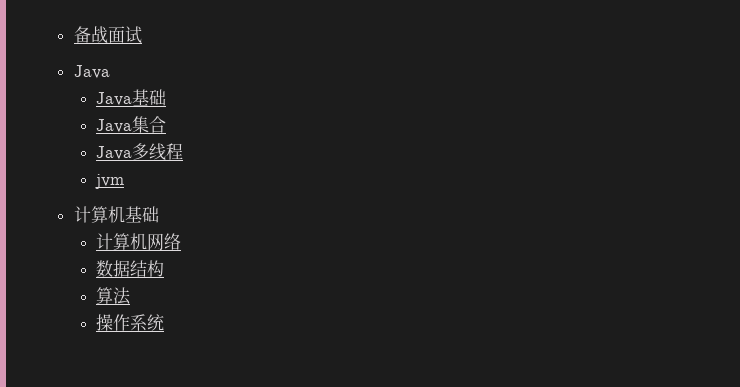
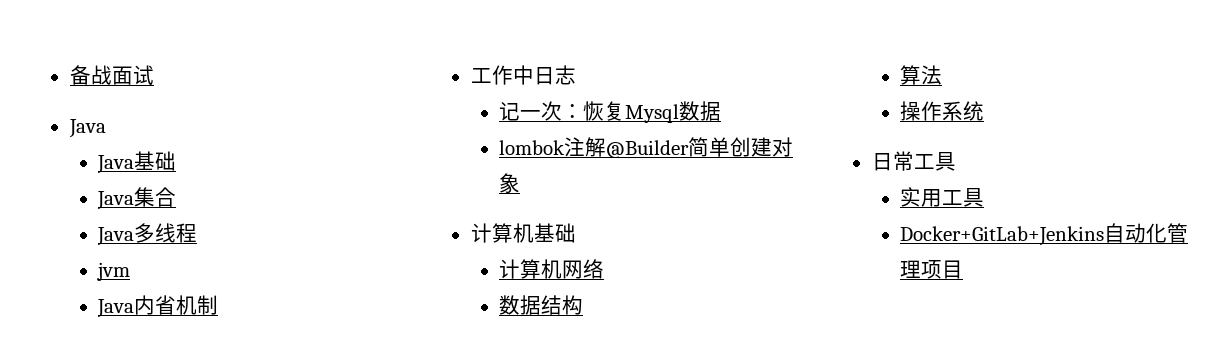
+ Java内省机制
+ 工作中日志
+ 记一次：恢复Mysql数据
+ lombok注解@Builder简单创建对象
+ 日常工具
+ 实用工具
+ Docker+GitLab+Jenkins自动化管理项目

